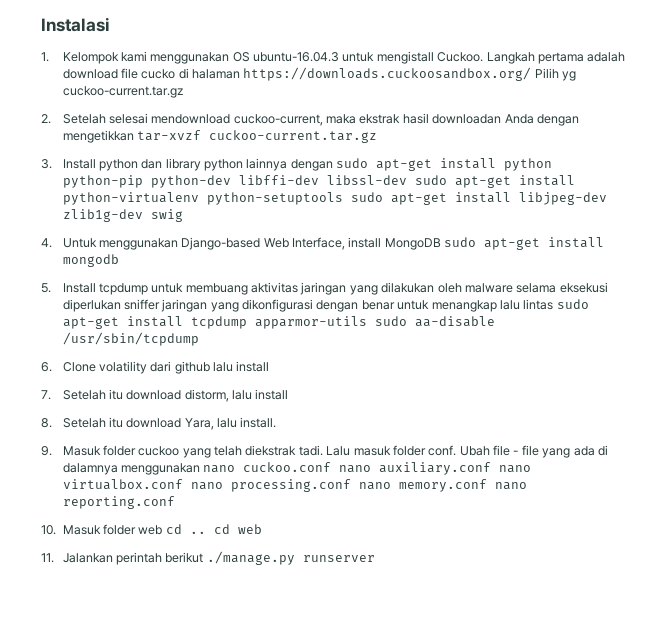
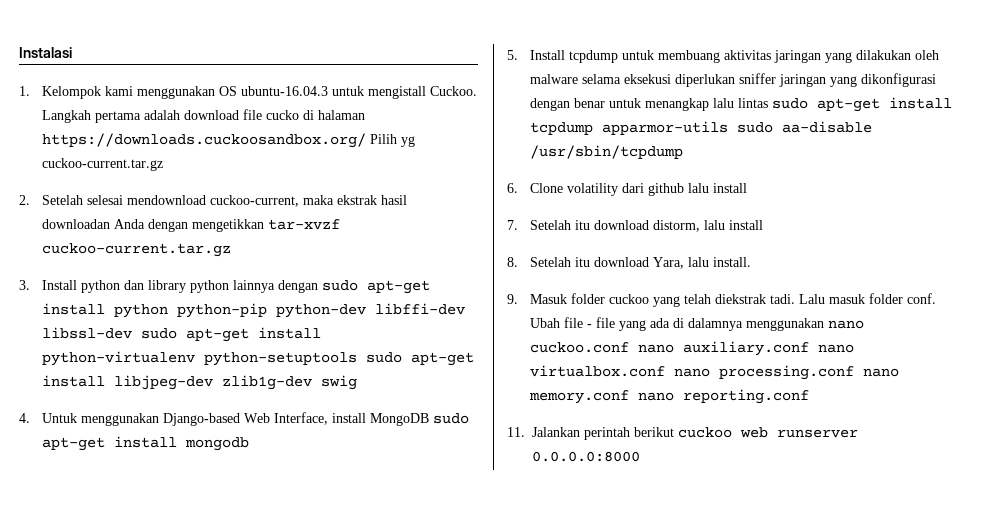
- 10. Masuk folder web cd .. cd web
- 11. Jalankan perintah berikut ./manage.py runserver
+ 11. Jalankan perintah berikut cuckoo web runserver 0.0.0.0:8000

